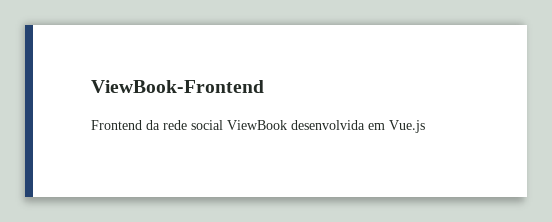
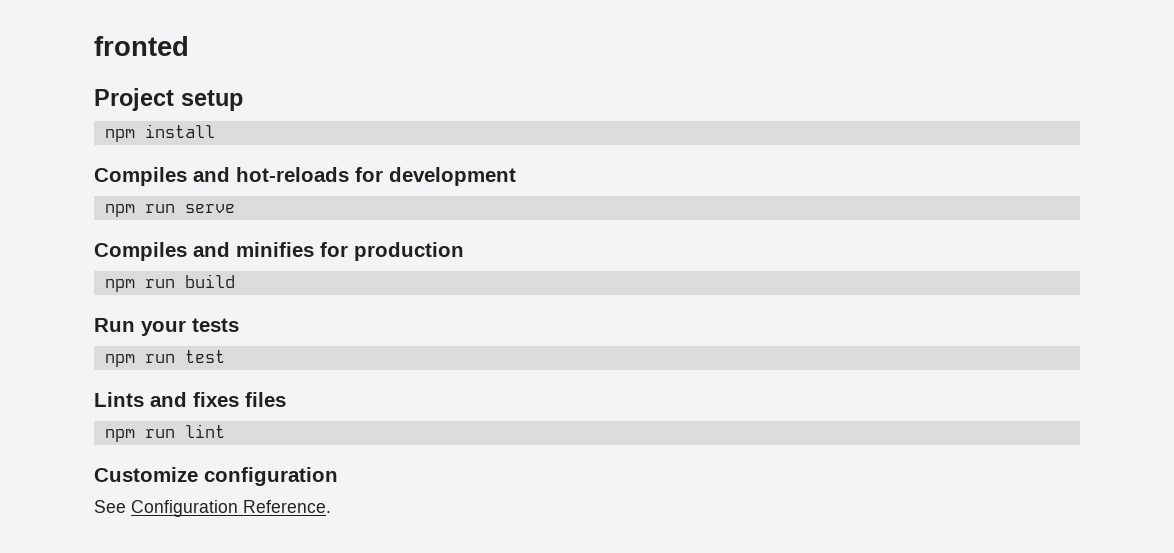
- ViewBook-Frontend
- Frontend da rede social ViewBook desenvolvida em Vue.js
+ fronted
+ Project setup
+ npm install
+ Compiles and hot-reloads for development
+ npm run serve
+ Compiles and minifies for production
+ npm run build
+ Run your tests
+ npm run test
+ Lints and fixes files
+ npm run lint
+ Customize configuration
+ See Configuration Reference.

